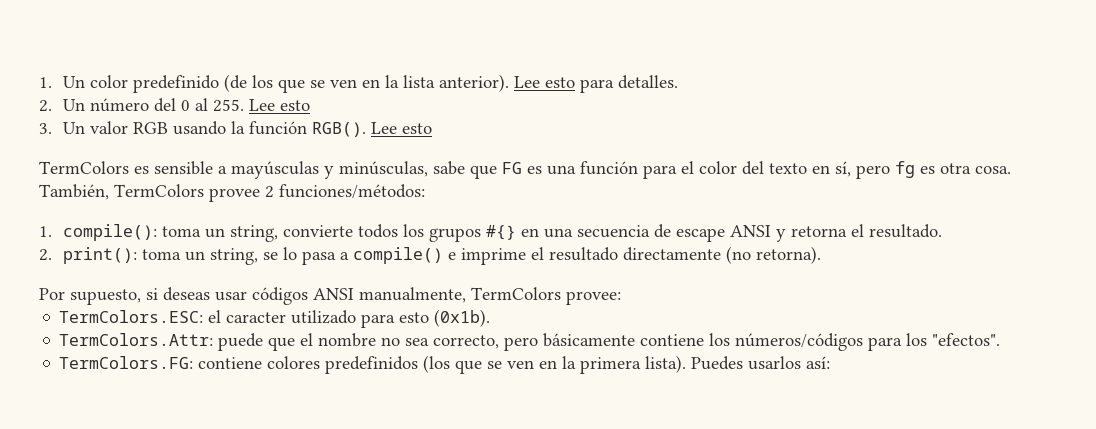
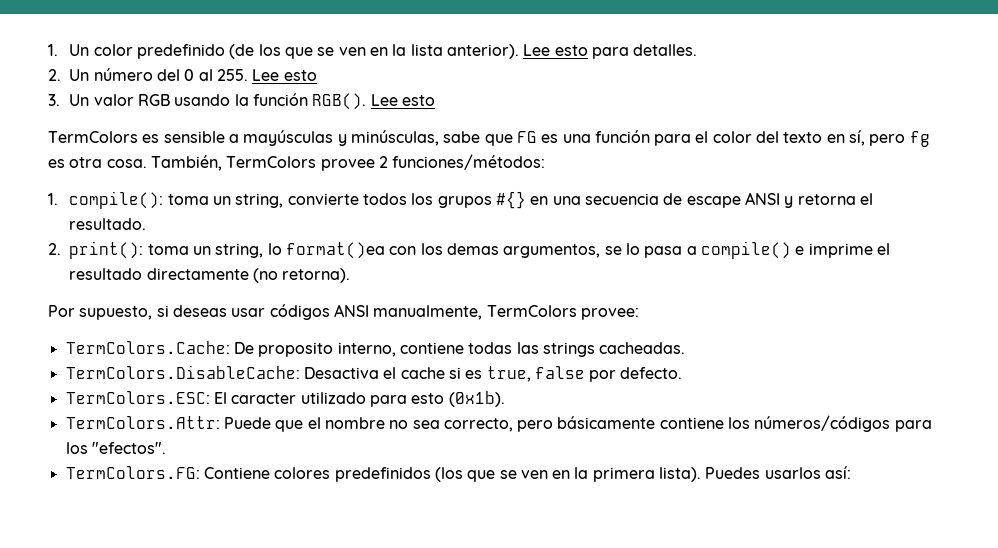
- 2. print(): toma un string, se lo pasa a compile() e imprime el resultado directamente (no retorna).
+ 2. print(): toma un string, lo format()ea con los demas argumentos, se lo pasa a compile() e imprime el resultado directamente (no retorna).
+ TermColors.Cache: De proposito interno, contiene todas las strings cacheadas.
+ TermColors.DisableCache: Desactiva el cache si es true, false por defecto.
- TermColors.ESC: el caracter utilizado para esto (0x1b).
+ TermColors.ESC: El caracter utilizado para esto (0x1b).
- TermColors.Attr: puede que el nombre no sea correcto, pero básicamente contiene los números/códigos para los "efectos".
+ TermColors.Attr: Puede que el nombre no sea correcto, pero básicamente contiene los números/códigos para los "efectos".
- TermColors.FG: contiene colores predefinidos (los que se ven en la primera lista).
+ TermColors.FG: Contiene colores predefinidos (los que se ven en la primera lista).

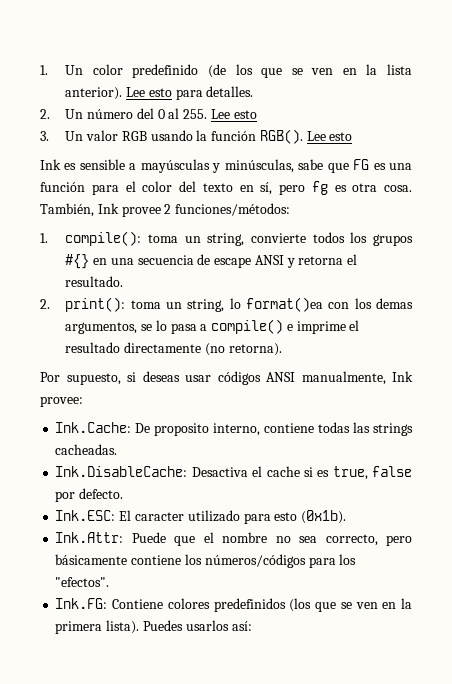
- TermColors es sensible a mayúsculas y minúsculas, sabe que FG es una función para el color del texto en sí, pero fg es otra cosa.
+ Ink es sensible a mayúsculas y minúsculas, sabe que FG es una función para el color del texto en sí, pero fg es otra cosa.
- También, TermColors provee 2 funciones/métodos:
+ También, Ink provee 2 funciones/métodos:
- Por supuesto, si deseas usar códigos ANSI manualmente, TermColors provee:
+ Por supuesto, si deseas usar códigos ANSI manualmente, Ink provee:
- TermColors.Cache: De proposito interno, contiene todas las strings cacheadas.
+ Ink.Cache: De proposito interno, contiene todas las strings cacheadas.
- TermColors.DisableCache: Desactiva el cache si es true, false por defecto.
+ Ink.DisableCache: Desactiva el cache si es true, false por defecto.
- TermColors.ESC: El caracter utilizado para esto (0x1b).
+ Ink.ESC: El caracter utilizado para esto (0x1b).
- TermColors.Attr: Puede que el nombre no sea correcto, pero básicamente contiene los números/códigos para los "efectos".
+ Ink.Attr: Puede que el nombre no sea correcto, pero básicamente contiene los números/códigos para los "efectos".
- TermColors.FG: Contiene colores predefinidos (los que se ven en la primera lista).
+ Ink.FG: Contiene colores predefinidos (los que se ven en la primera lista).

